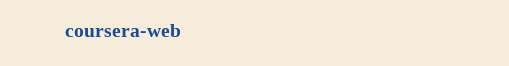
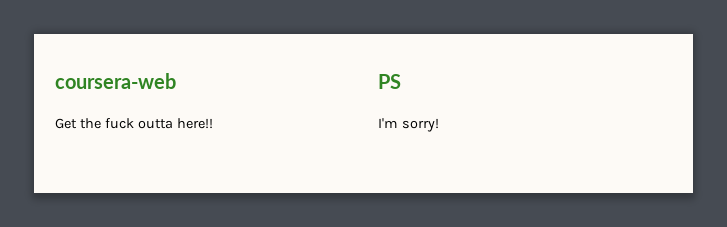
+ Get the fuck outta here!!
+ PS
+ I'm sorry!

